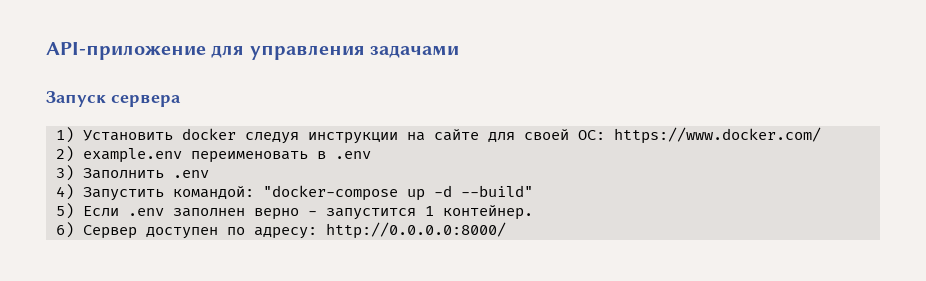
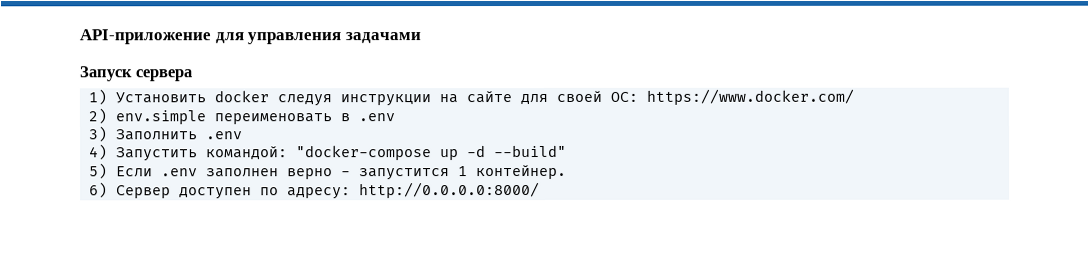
- 2) example.env переименовать в .env
+ 2) env.simple переименовать в .env

